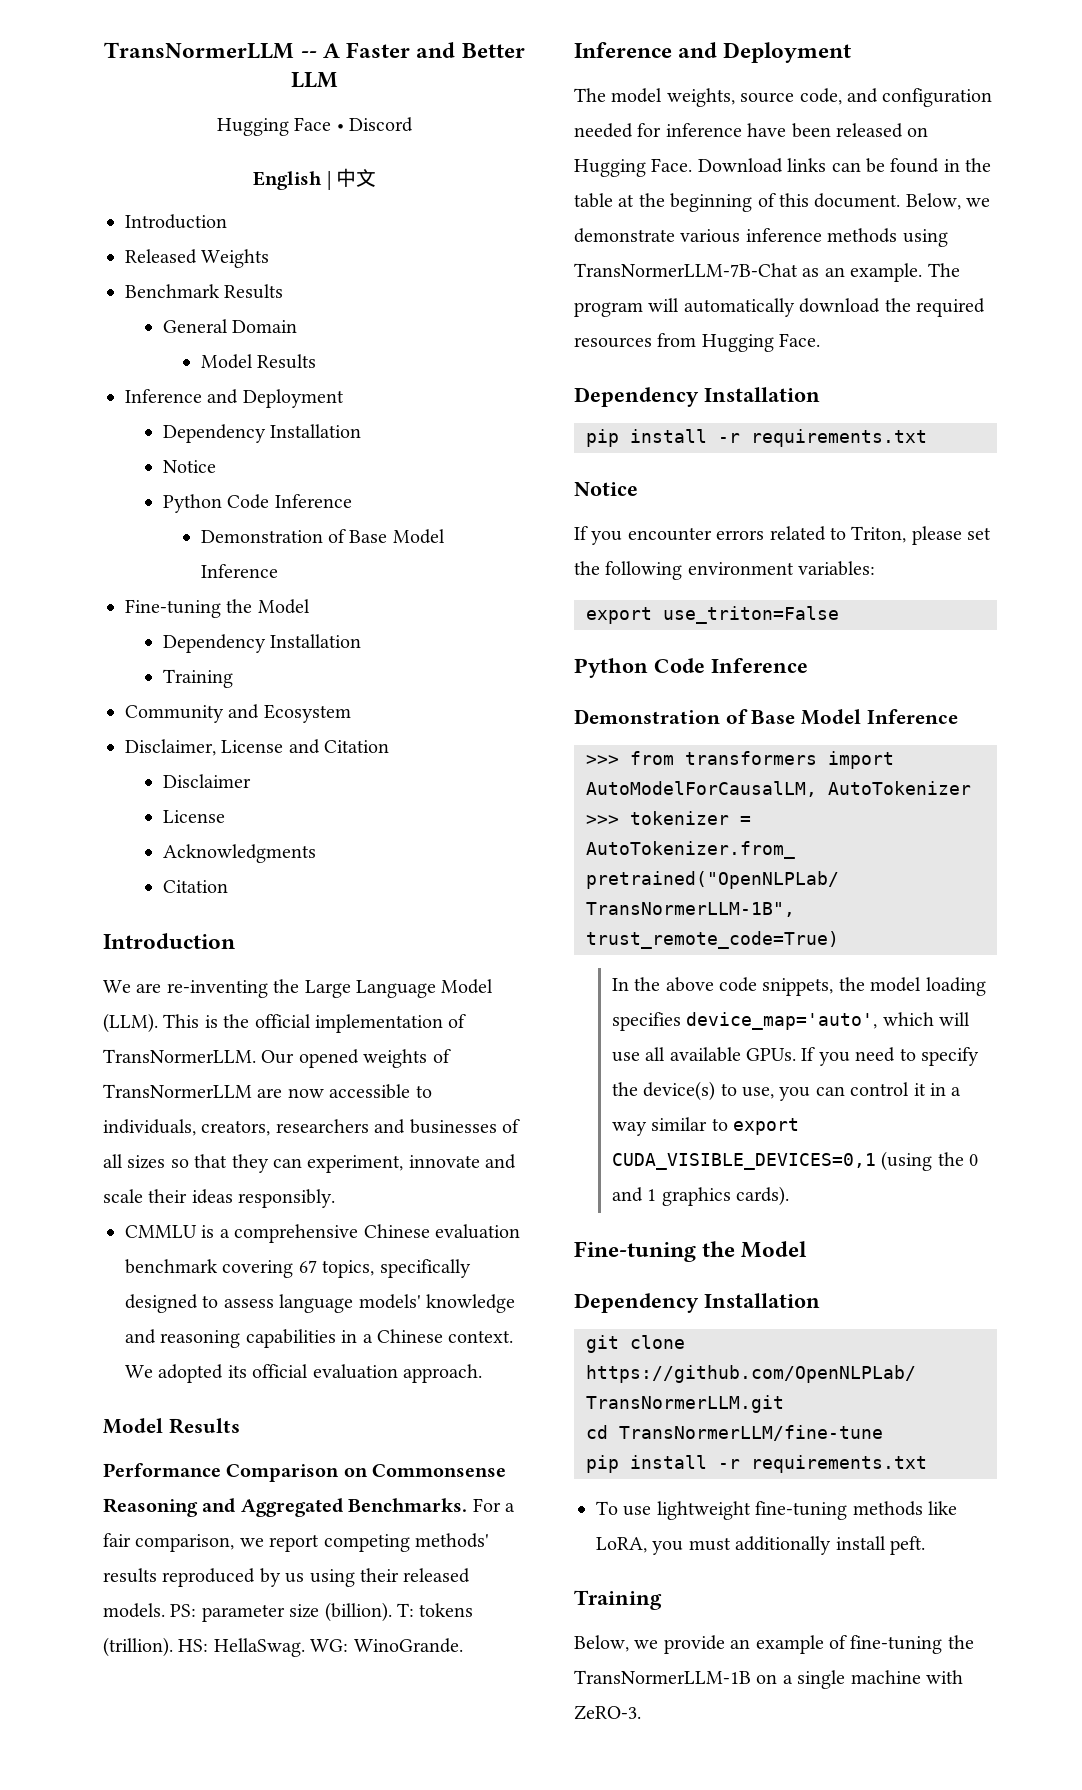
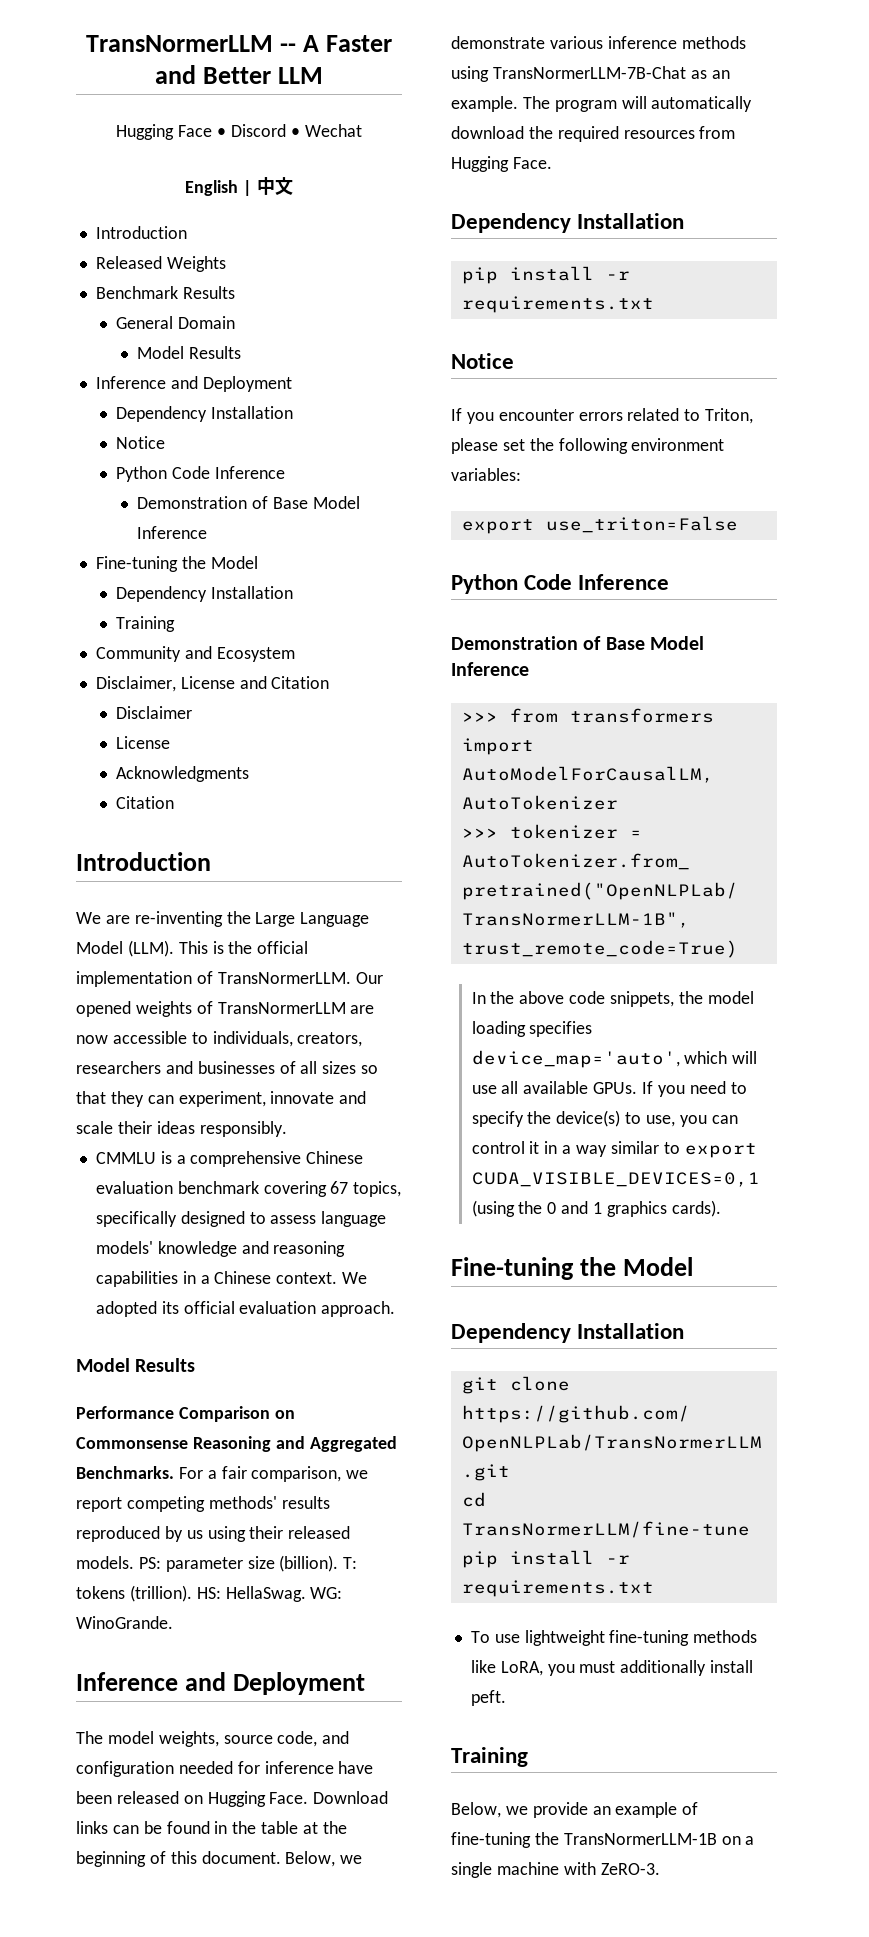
- Hugging Face • Discord
+ Hugging Face • Discord • Wechat

